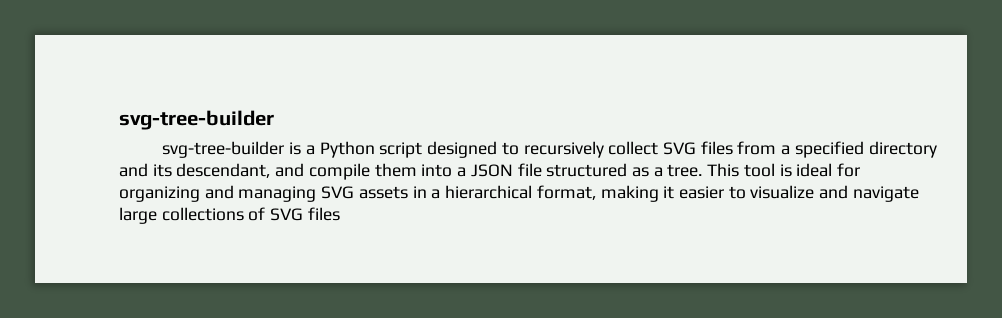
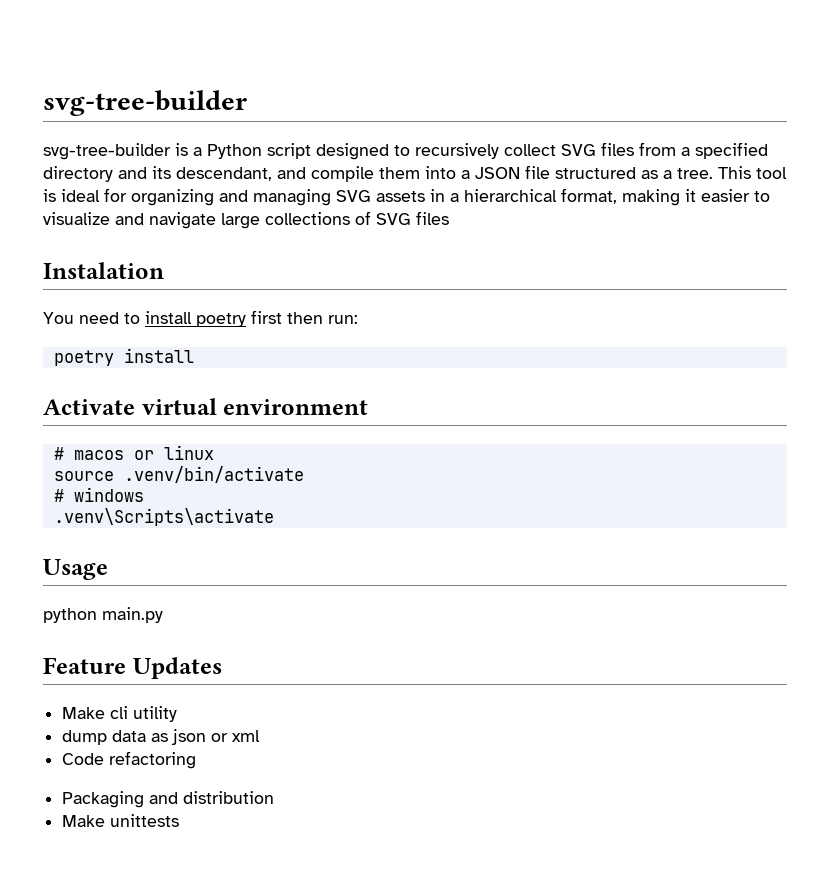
+ Instalation
+ You need to install poetry first then run:
+ poetry install
+ Activate virtual environment
+ # macos or linux
+ source .venv/bin/activate
+ # windows
+ .venv\Scripts\activate
+ Usage
+ python main.py
+ Feature Updates
+ Make cli utility
+ dump data as json or xml
+ Code refactoring
+ Packaging and distribution
+ Make unittests

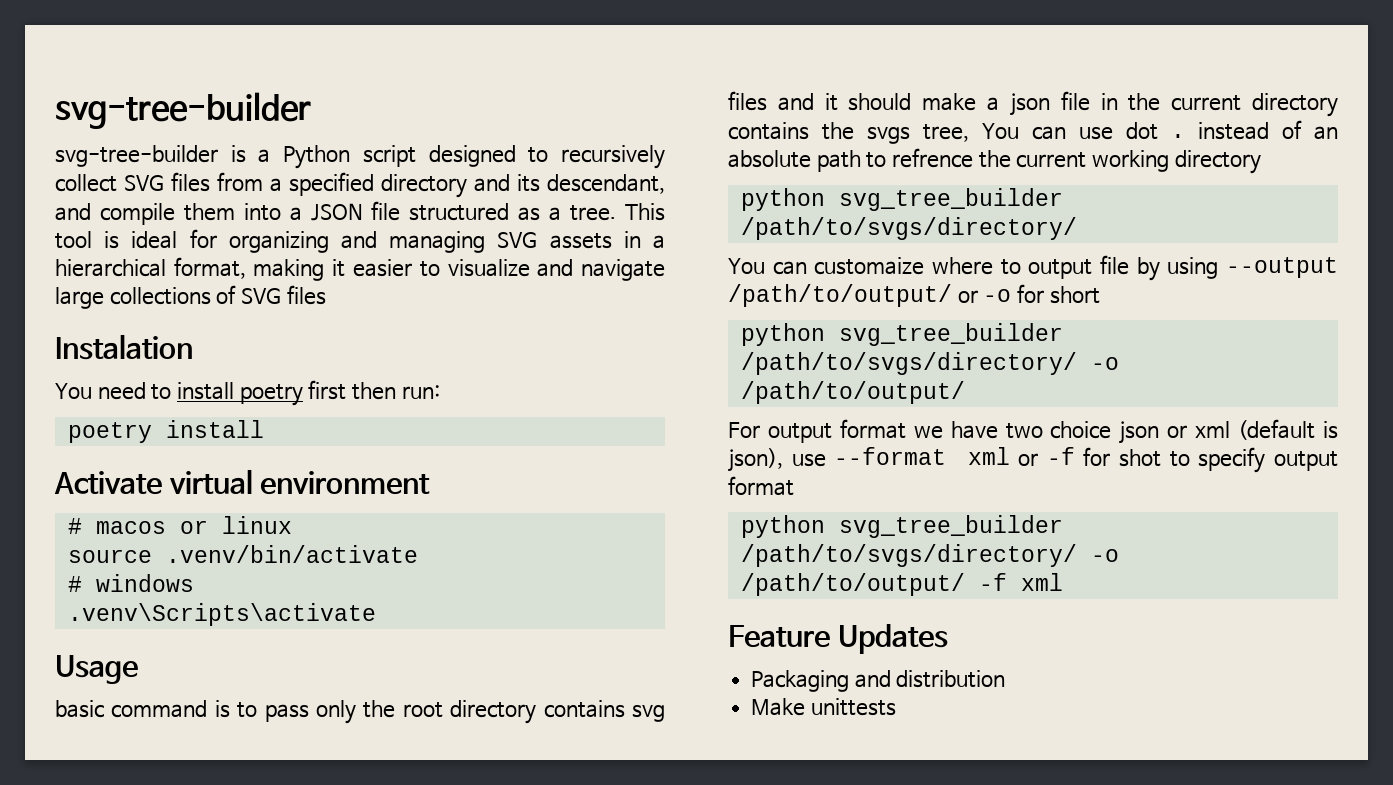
- python main.py
+ basic command is to pass only the root directory contains svg files and it should make a json file in the current directory contains the svgs tree, You can use dot . instead of an absolute path to refrence the current working directory
+ python svg_tree_builder /path/to/svgs/directory/
+ You can customaize where to output file by using --output /path/to/output/ or -o for short
+ python svg_tree_builder /path/to/svgs/directory/ -o /path/to/output/
+ For output format we have two choice json or xml (default is json), use --format xml or -f for shot to specify output format
+ python svg_tree_builder /path/to/svgs/directory/ -o /path/to/output/ -f xml
  Feature Updates
- Make cli utility
- dump data as json or xml
- Code refactoring

